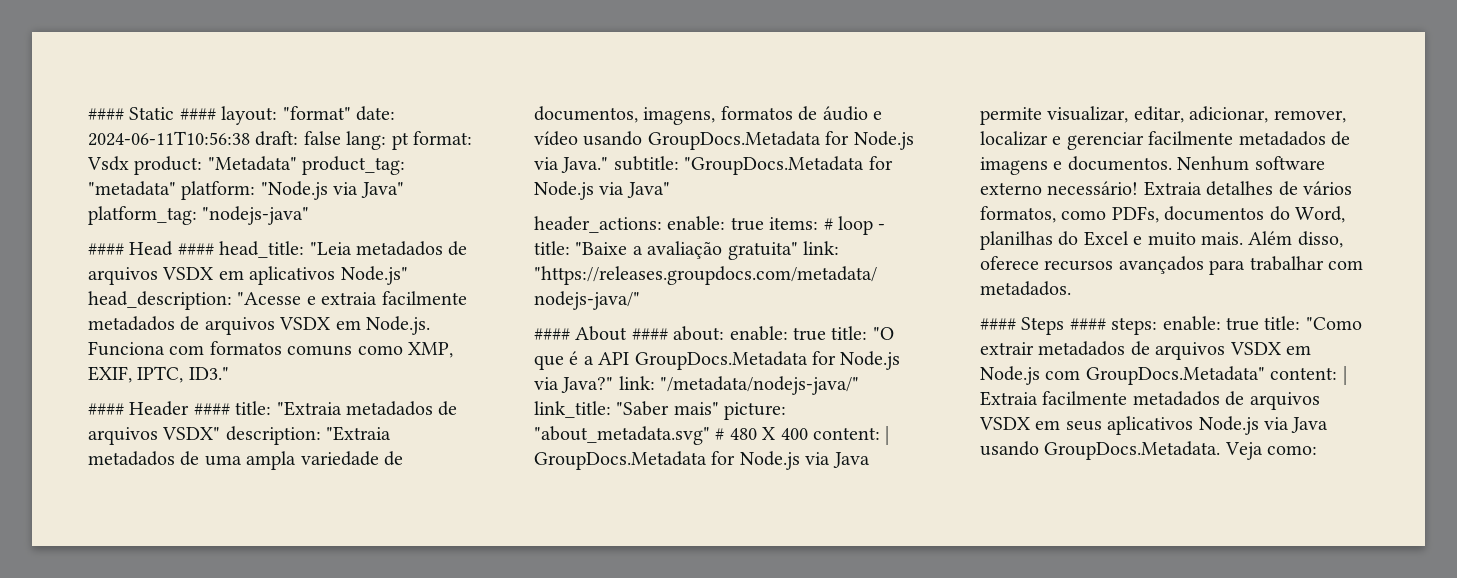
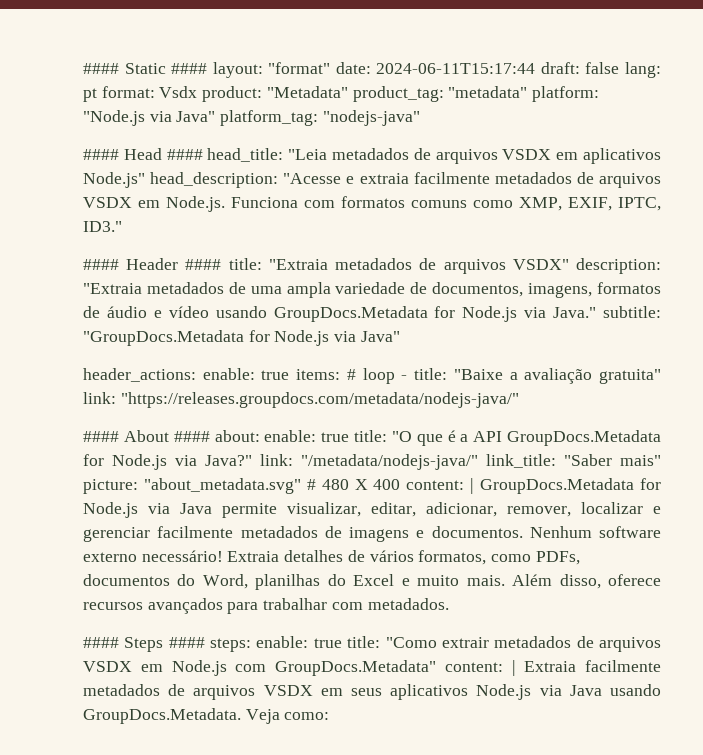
- #### Static #### layout: "format" date: 2024-06-11T10:56:38 draft: false lang: pt format: Vsdx product: "Metadata" product_tag: "metadata" platform: "Node.js via Java" platform_tag: "nodejs-java"
+ #### Static #### layout: "format" date: 2024-06-11T15:17:44 draft: false lang: pt format: Vsdx product: "Metadata" product_tag: "metadata" platform: "Node.js via Java" platform_tag: "nodejs-java"

